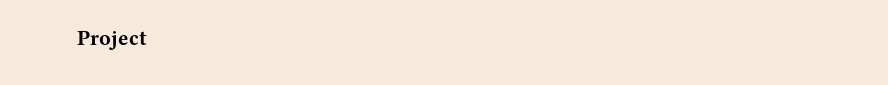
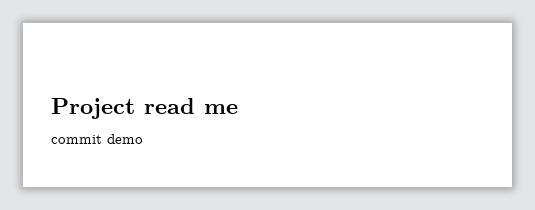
- Project
+ Project read me
+ commit demo

